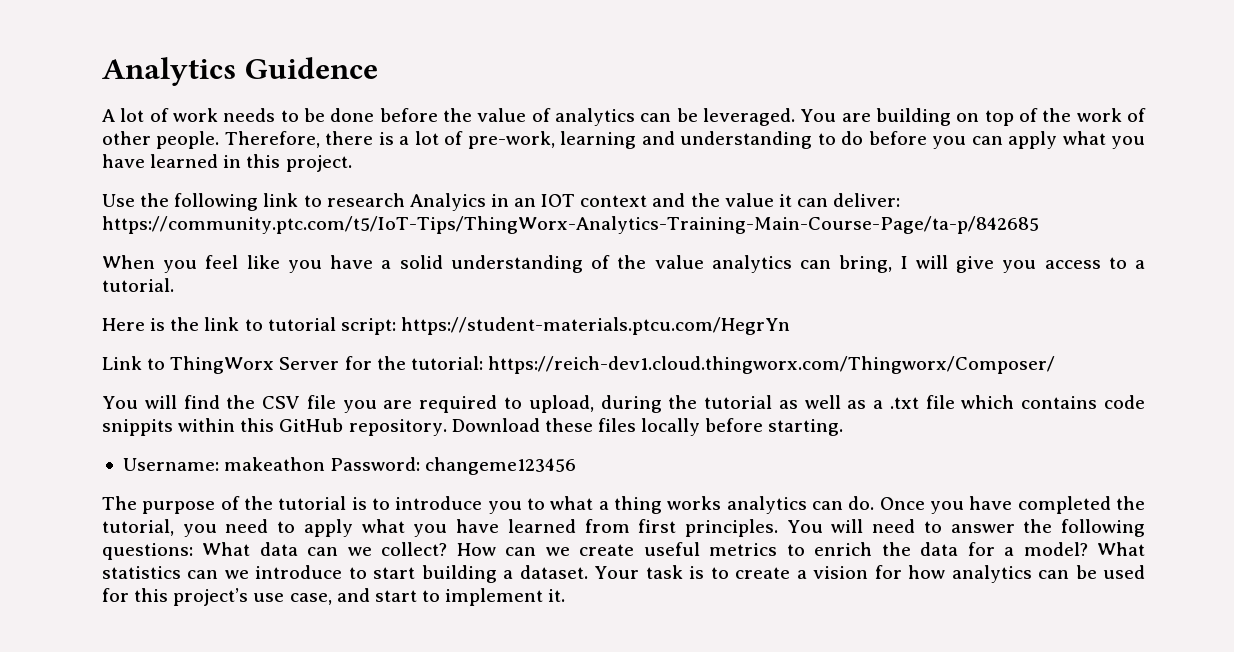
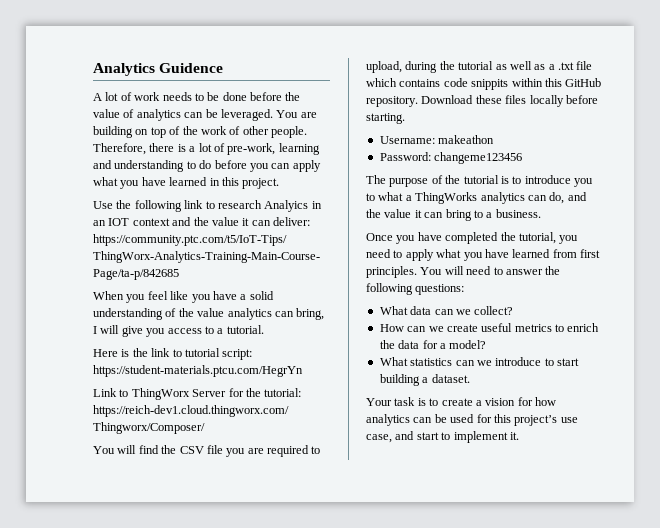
- Username: makeathon Password: changeme123456
+ Username: makeathon
+ Password: changeme123456
- The purpose of the tutorial is to introduce you to what a thing works analytics can do. Once you have completed the tutorial, you need to apply what you have learned from first principles.
+ The purpose of the tutorial is to introduce you to what a ThingWorks analytics can do, and the value it can bring to a business.
+ Once you have completed the tutorial, you need to apply what you have learned from first principles.
- You will need to answer the following questions: What data can we collect? How can we create useful metrics to enrich the data for a model? What statistics can we introduce to start building a dataset. Your task is to create a vision for how analytics can be used for this project’s use case, and start to implement it.
+ You will need to answer the following questions:
+ What data can we collect?
+ How can we create useful metrics to enrich the data for a model?
+ What statistics can we introduce to start building a dataset.
+ Your task is to create a vision for how analytics can be used for this project’s use case, and start to implement it.

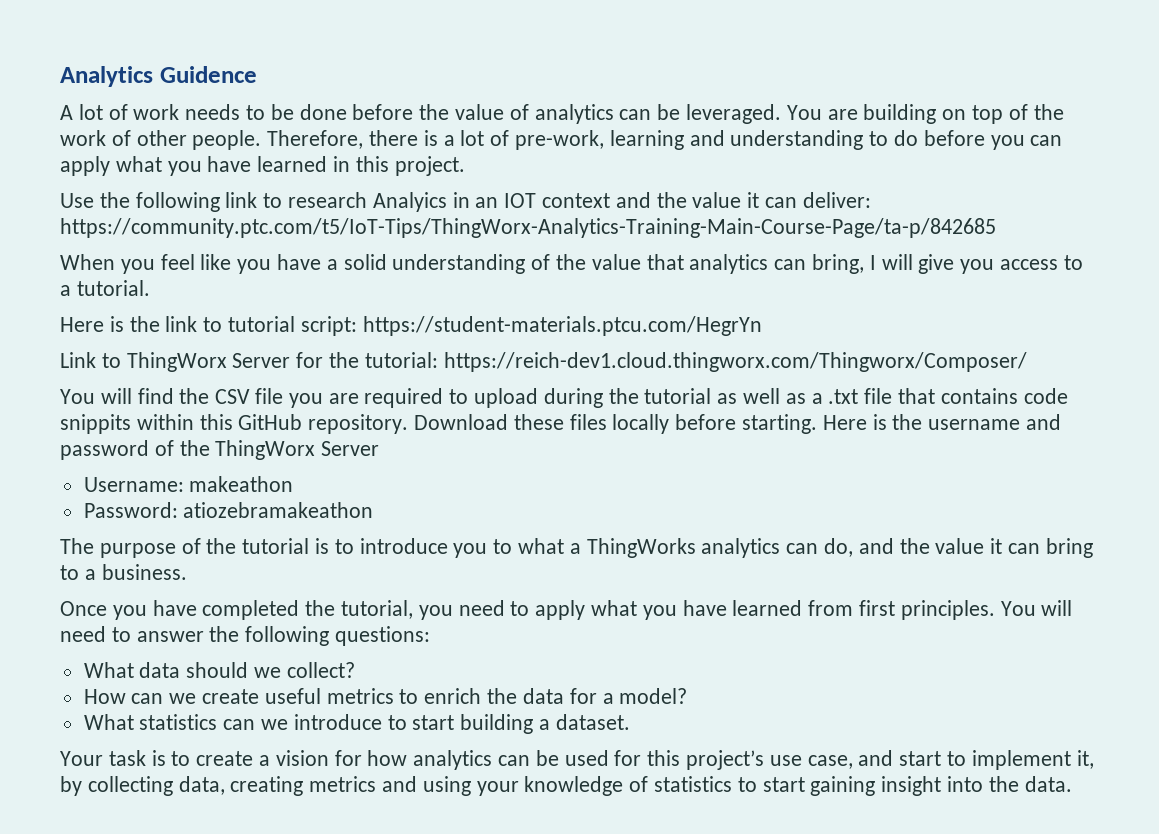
- When you feel like you have a solid understanding of the value analytics can bring, I will give you access to a tutorial.
+ When you feel like you have a solid understanding of the value that analytics can bring, I will give you access to a tutorial.
- You will find the CSV file you are required to upload, during the tutorial as well as a .txt file which contains code snippits within this GitHub repository.
+ You will find the CSV file you are required to upload during the tutorial as well as a .txt file that contains code snippits within this GitHub repository.
+ Here is the username and password of the ThingWorx Server
- Password: changeme123456
+ Password: atiozebramakeathon
- What data can we collect?
+ What data should we collect?
- Your task is to create a vision for how analytics can be used for this project’s use case, and start to implement it.
+ Your task is to create a vision for how analytics can be used for this project’s use case, and start to implement it, by collecting data, creating metrics and using your knowledge of statistics to start gaining insight into the data.

